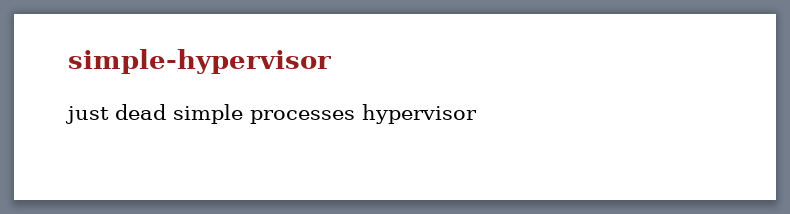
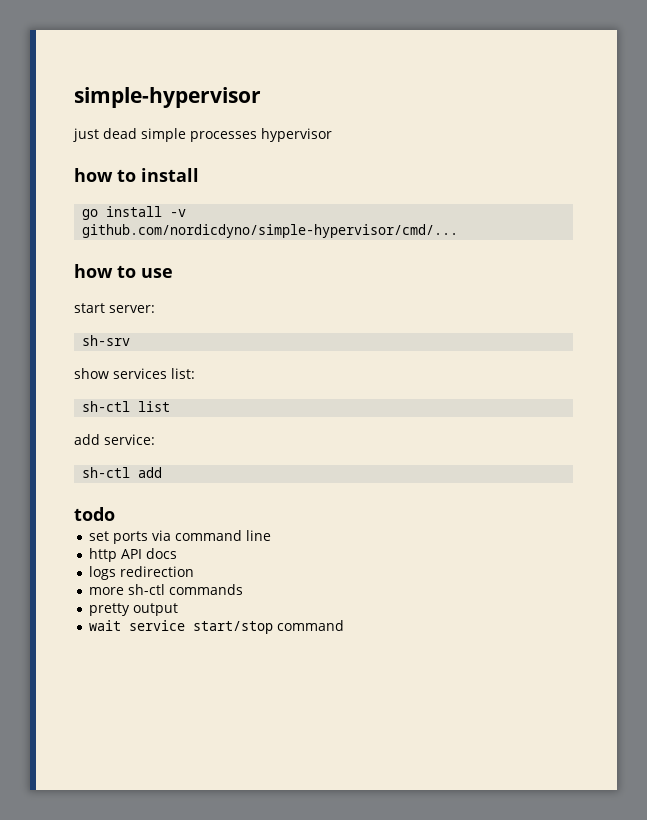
+ how to install
+ go install -v github.com/nordicdyno/simple-hypervisor/cmd/...
+ how to use
+ start server:
+ sh-srv
+ show services list:
+ sh-ctl list
+ add service:
+ sh-ctl add
+ todo
+ set ports via command line
+ http API docs
+ logs redirection
+ more sh-ctl commands
+ pretty output
+ wait service start/stop command

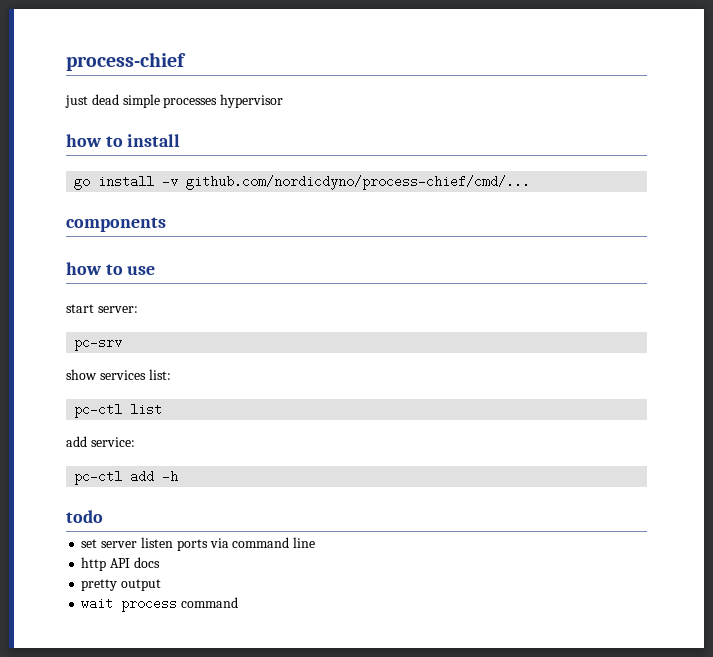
- simple-hypervisor
+ process-chief
- go install -v github.com/nordicdyno/simple-hypervisor/cmd/...
+ go install -v github.com/nordicdyno/process-chief/cmd/...
+ components
- sh-srv
+ pc-srv
- sh-ctl list
+ pc-ctl list
- sh-ctl add
+ pc-ctl add -h
- set ports via command line
+ set server listen ports via command line
- logs redirection
- more sh-ctl commands
- wait service start/stop command
+ wait process command

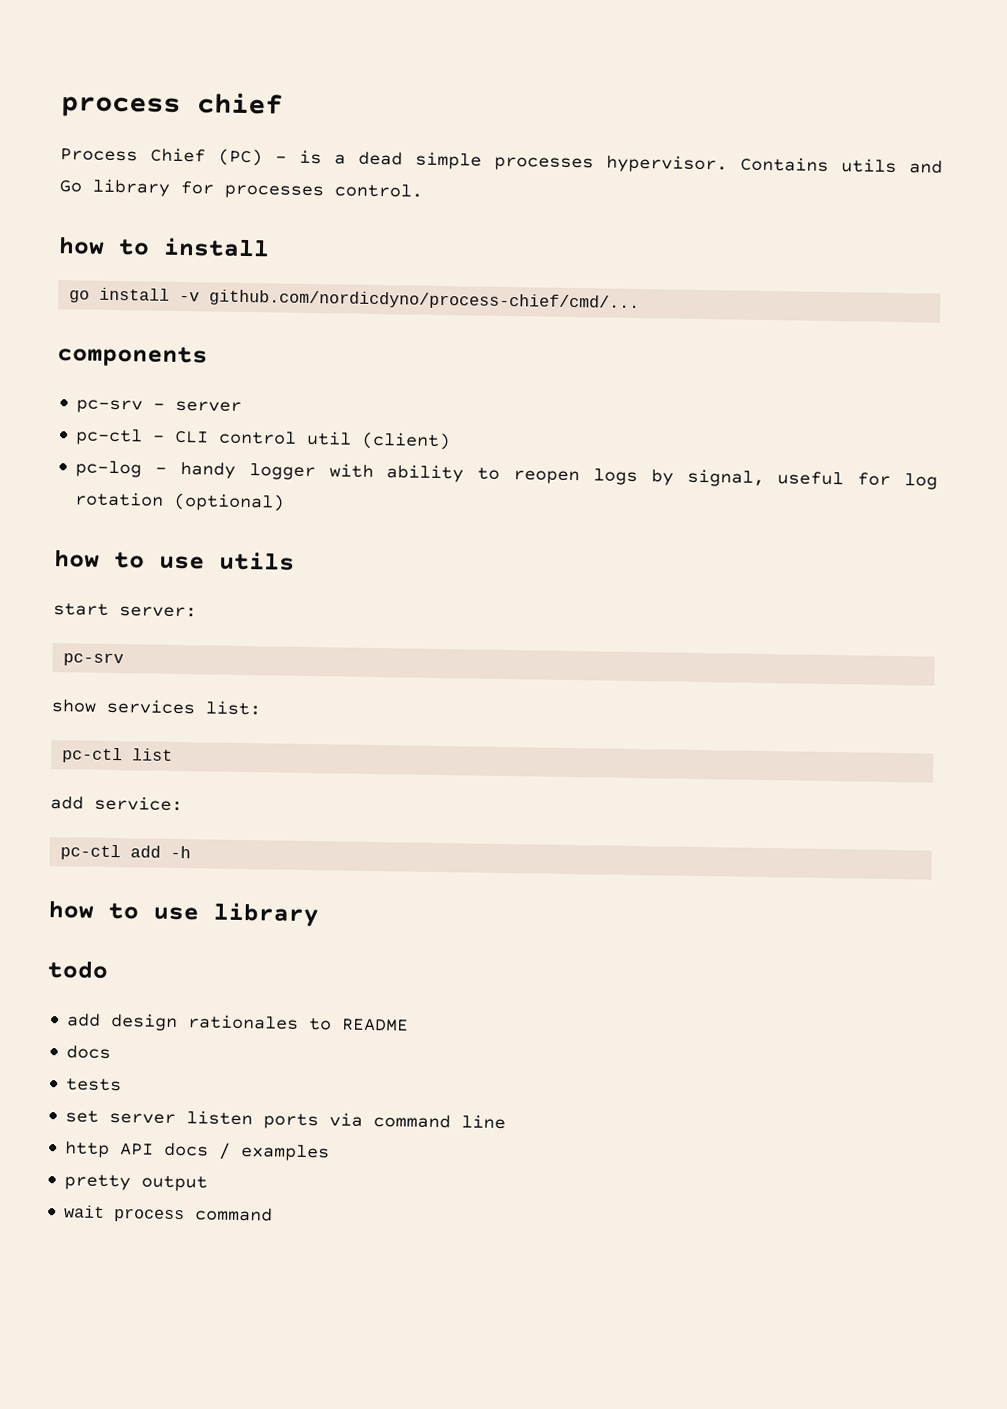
- process-chief
- just dead simple processes hypervisor
+ process chief
+ Process Chief (PC) - is a dead simple processes hypervisor. Contains utils and Go library for processes control.
- how to use
+ pc-srv - server
+ pc-ctl - CLI control util (client)
+ pc-log - handy logger with ability to reopen logs by signal, useful for log rotation (optional)
+ how to use utils
+ how to use library
  todo
+ add design rationales to README
+ docs
+ tests
- http API docs
+ http API docs / examples

